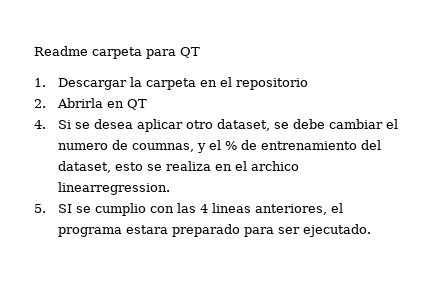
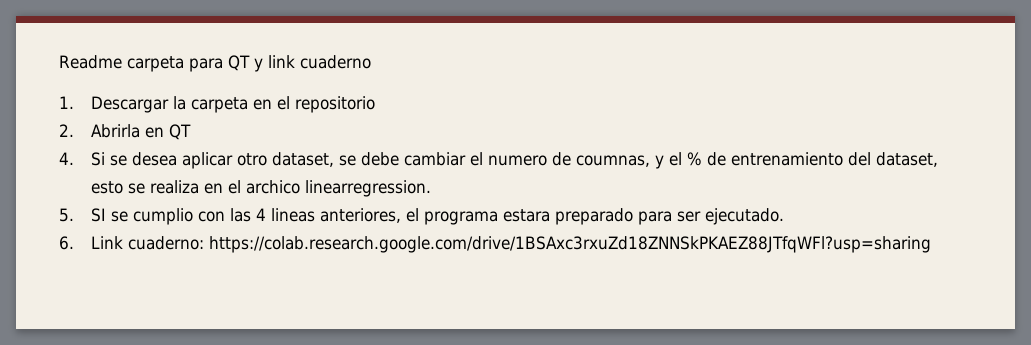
- Readme carpeta para QT
+ Readme carpeta para QT y link cuaderno
+ 6. Link cuaderno: https://colab.research.google.com/drive/1BSAxc3rxuZd18ZNNSkPKAEZ88JTfqWFl?usp=sharing

